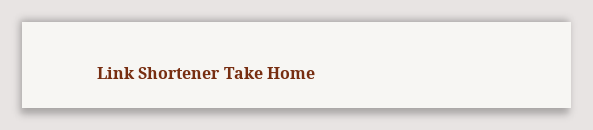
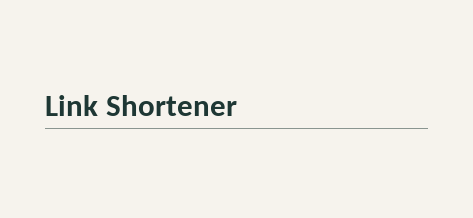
- Link Shortener Take Home
+ Link Shortener

